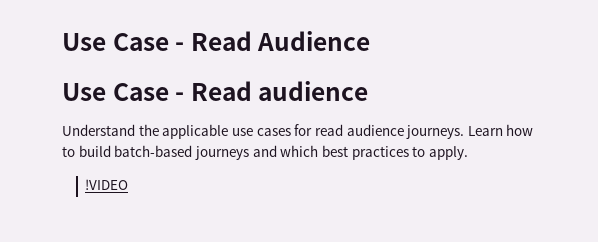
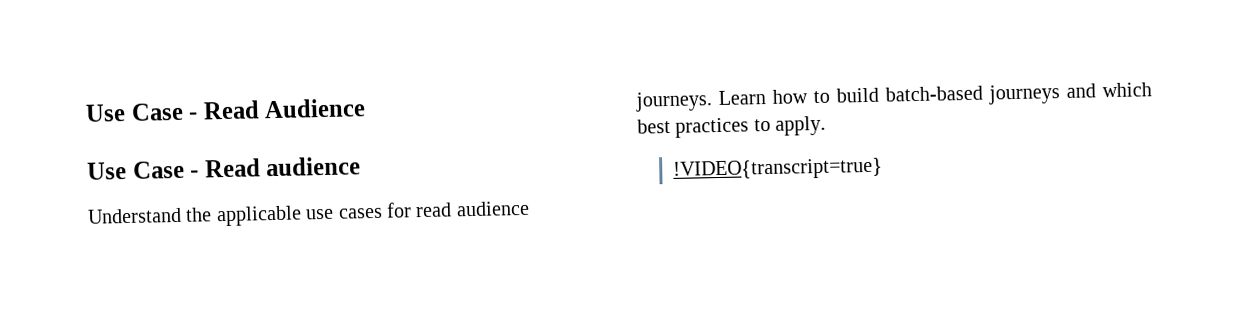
- !VIDEO
+ !VIDEO{transcript=true}

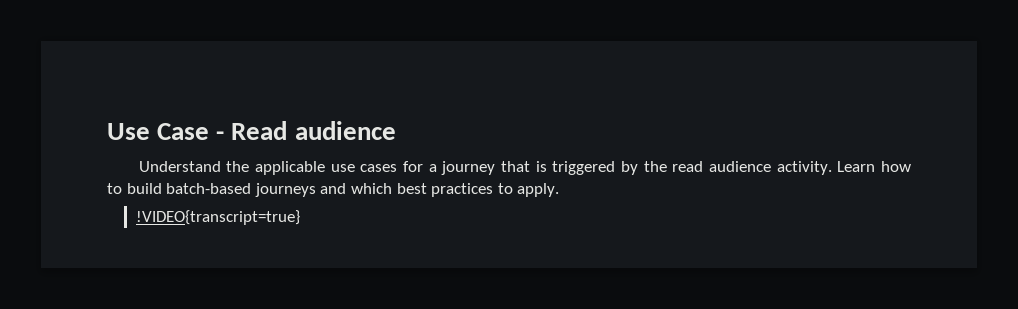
- Use Case - Read Audience
- Understand the applicable use cases for read audience journeys.
+ Understand the applicable use cases for a journey that is triggered by the read audience activity.

